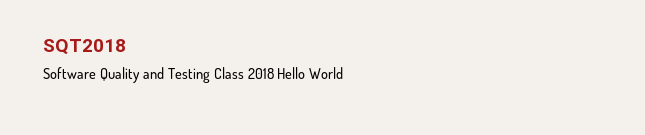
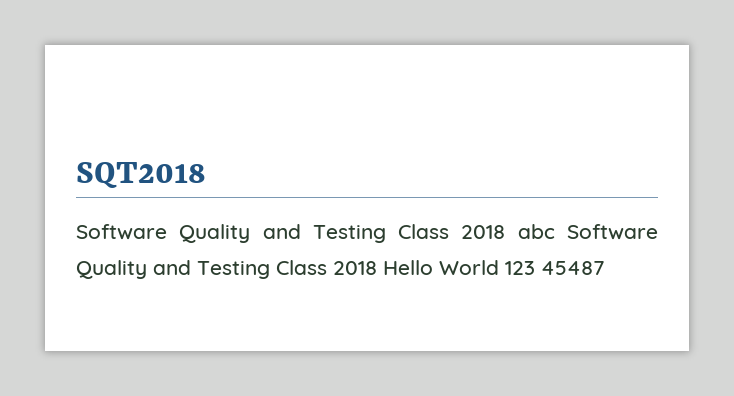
- Software Quality and Testing Class 2018 Hello World
+ Software Quality and Testing Class 2018 abc Software Quality and Testing Class 2018 Hello World 123 45487

